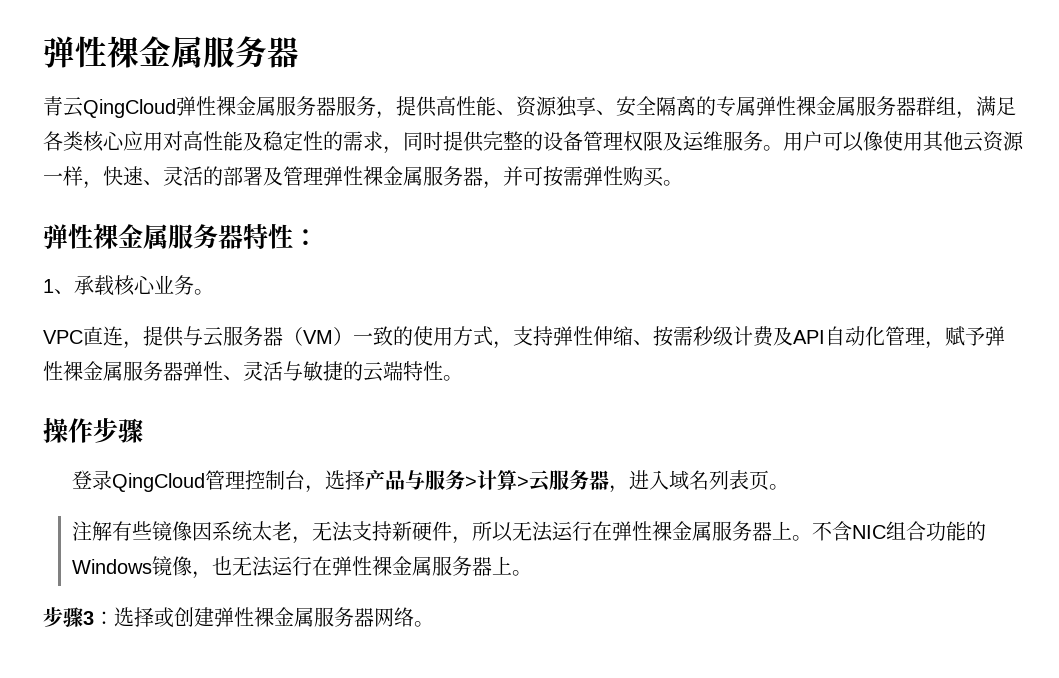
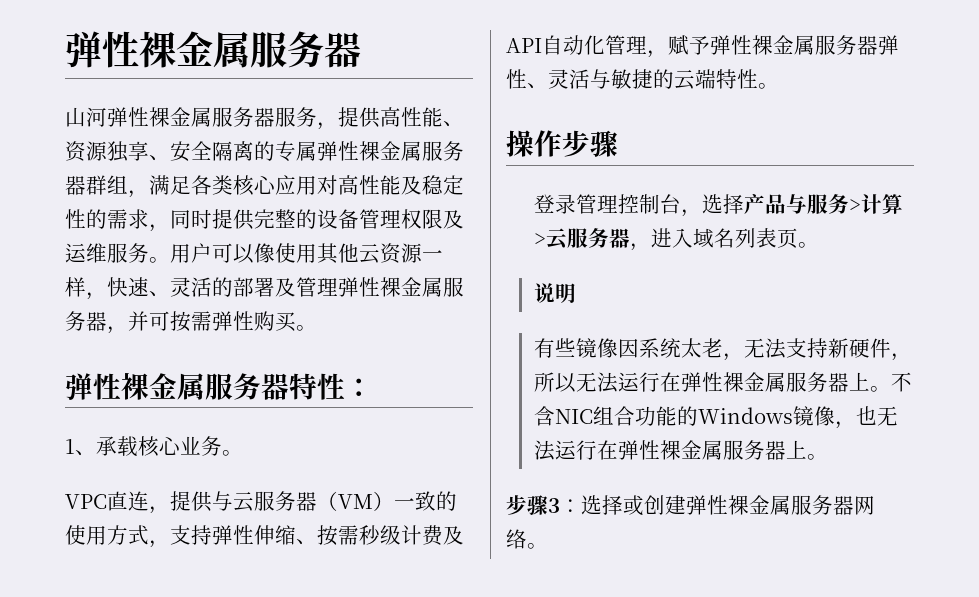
- 青云QingCloud弹性裸金属服务器服务，提供高性能、资源独享、安全隔离的专属弹性裸金属服务器群组，满足各类核心应用对高性能及稳定性的需求，同时提供完整的设备管理权限及运维服务。
+ 山河弹性裸金属服务器服务，提供高性能、资源独享、安全隔离的专属弹性裸金属服务器群组，满足各类核心应用对高性能及稳定性的需求，同时提供完整的设备管理权限及运维服务。
- 登录QingCloud管理控制台，选择产品与服务>计算>云服务器，进入域名列表页。
+ 登录管理控制台，选择产品与服务>计算>云服务器，进入域名列表页。
- 注解有些镜像因系统太老，无法支持新硬件，所以无法运行在弹性裸金属服务器上。
+ 说明
+ 有些镜像因系统太老，无法支持新硬件，所以无法运行在弹性裸金属服务器上。

